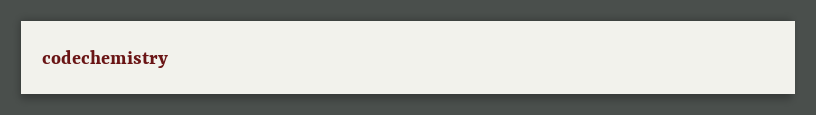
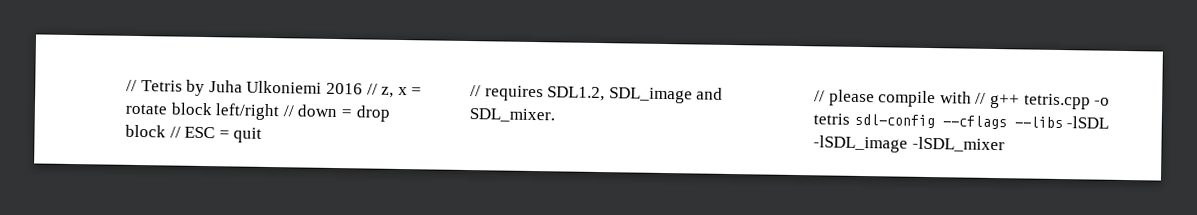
- codechemistry
+ // Tetris by Juha Ulkoniemi 2016 // z, x = rotate block left/right // down = drop block // ESC = quit
+ // requires SDL1.2, SDL_image and SDL_mixer.
+ // please compile with // g++ tetris.cpp -o tetris sdl-config --cflags --libs -lSDL -lSDL_image -lSDL_mixer

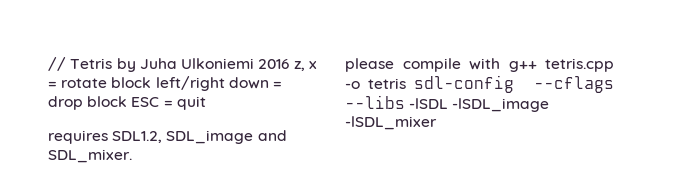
- // Tetris by Juha Ulkoniemi 2016 // z, x = rotate block left/right // down = drop block // ESC = quit
+ // Tetris by Juha Ulkoniemi 2016 z, x = rotate block left/right down = drop block ESC = quit
- // requires SDL1.2, SDL_image and SDL_mixer.
+ requires SDL1.2, SDL_image and SDL_mixer.
- // please compile with // g++ tetris.cpp -o tetris sdl-config --cflags --libs -lSDL -lSDL_image -lSDL_mixer
+ please compile with g++ tetris.cpp -o tetris sdl-config --cflags --libs -lSDL -lSDL_image -lSDL_mixer

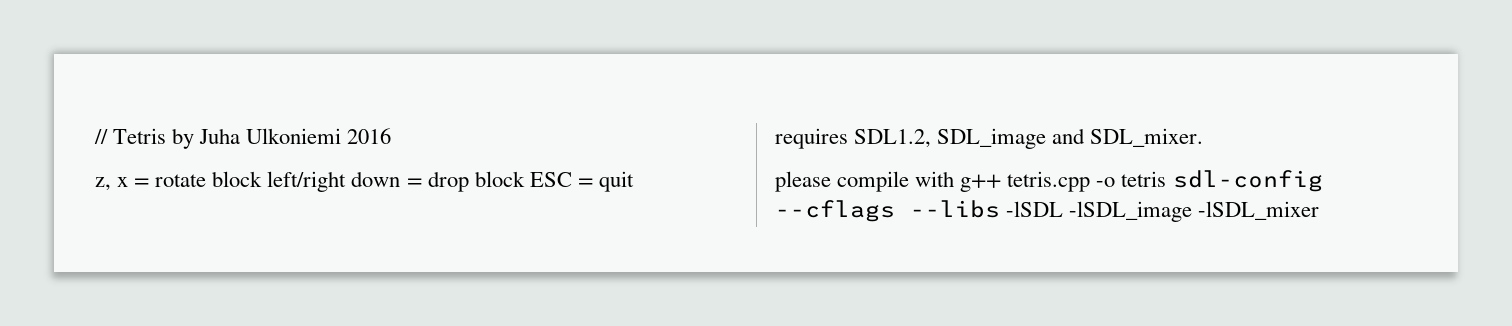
- // Tetris by Juha Ulkoniemi 2016 z, x = rotate block left/right down = drop block ESC = quit
+ // Tetris by Juha Ulkoniemi 2016
+ z, x = rotate block left/right down = drop block ESC = quit

